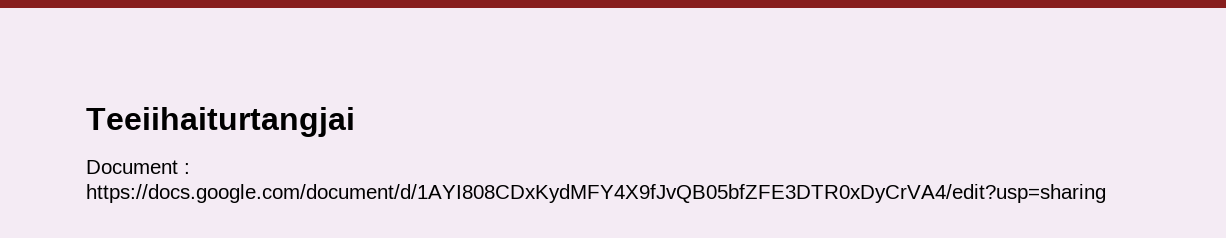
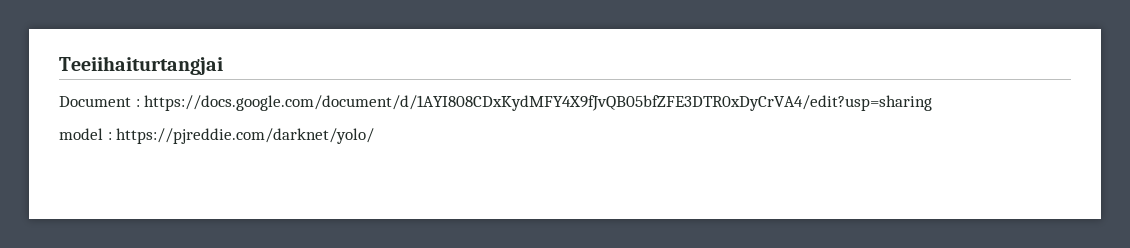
+ model : https://pjreddie.com/darknet/yolo/

